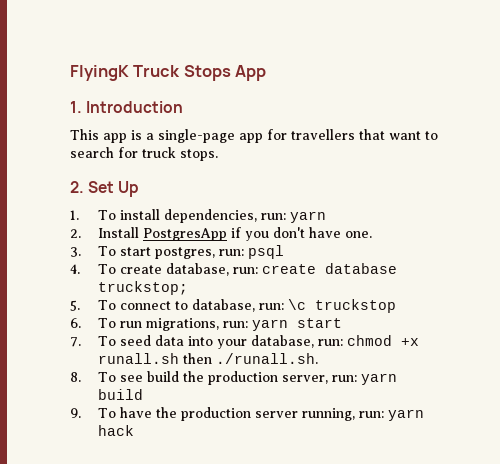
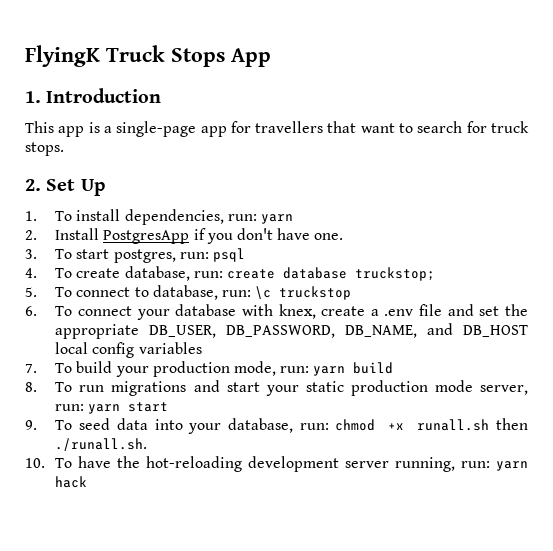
- 6. To run migrations, run: yarn start
+ 6. To connect your database with knex, create a .env file and set the appropriate DB_USER, DB_PASSWORD, DB_NAME, and DB_HOST local config variables
+ 7. To build your production mode, run: yarn build
+ 8. To run migrations and start your static production mode server, run: yarn start
- 7. To seed data into your database, run: chmod +x runall.sh then ./runall.sh.
+ 9. To seed data into your database, run: chmod +x runall.sh then ./runall.sh.
- 8. To see build the production server, run: yarn build
- 9. To have the production server running, run: yarn hack
+ 10. To have the hot-reloading development server running, run: yarn hack

